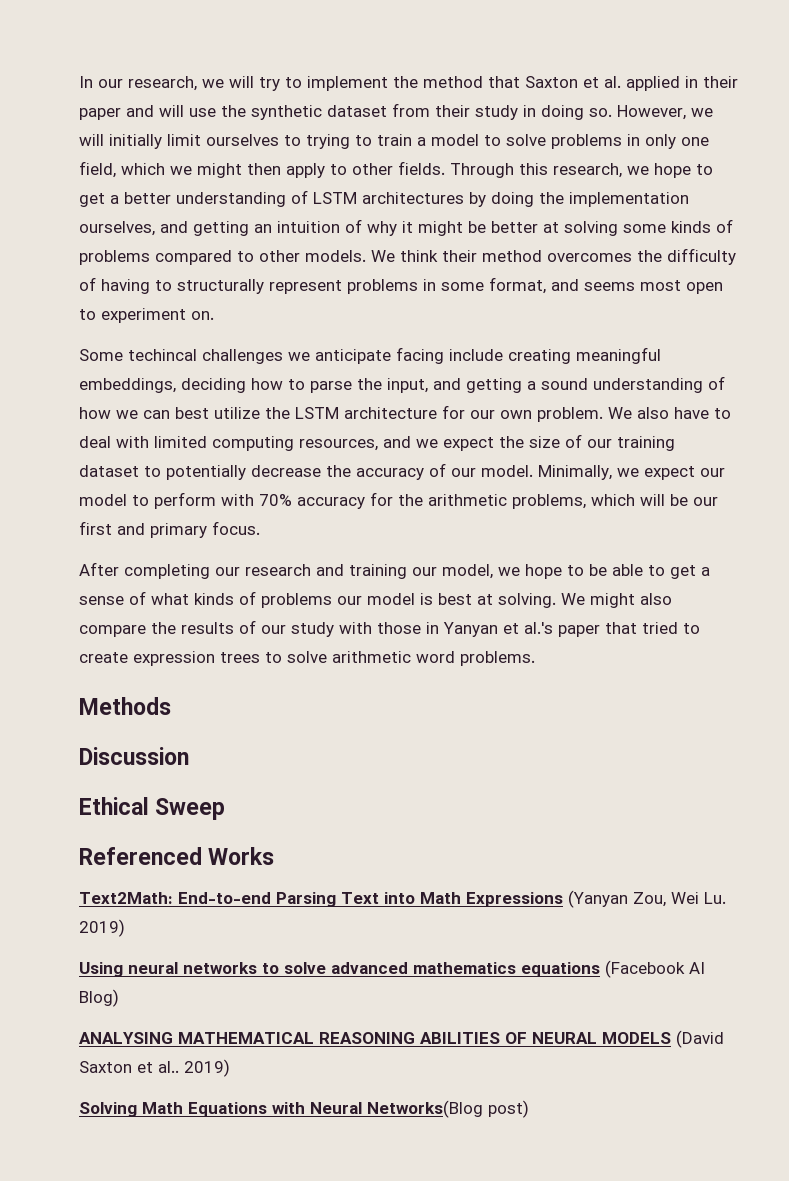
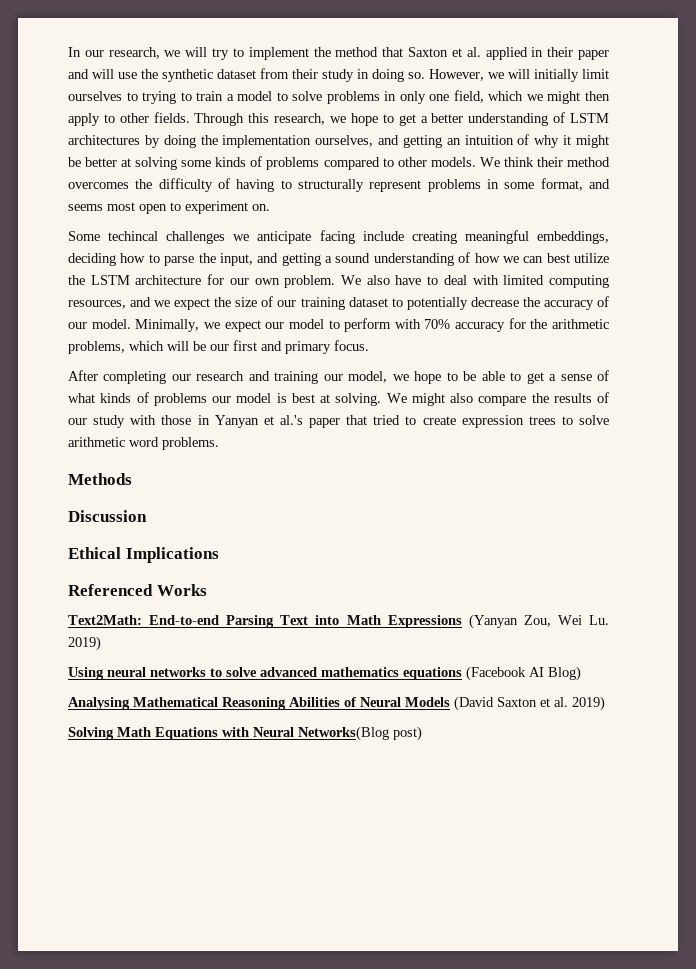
- Ethical Sweep
+ Ethical Implications
- ANALYSING MATHEMATICAL REASONING ABILITIES OF NEURAL MODELS (David Saxton et al.. 2019)
+ Analysing Mathematical Reasoning Abilities of Neural Models (David Saxton et al. 2019)

